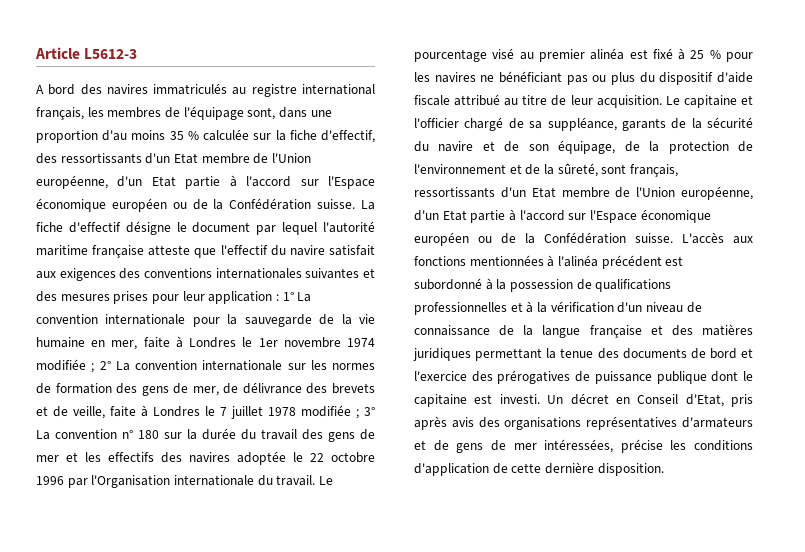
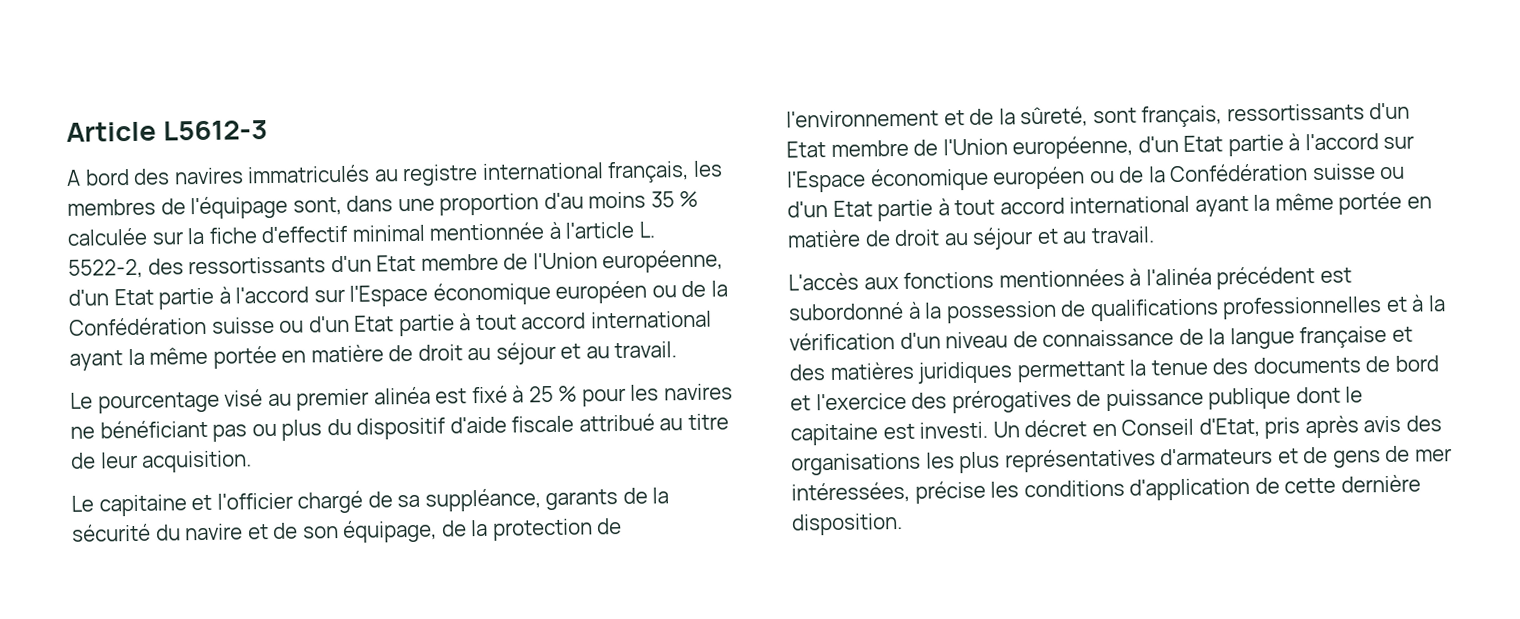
- A bord des navires immatriculés au registre international français, les membres de l'équipage sont, dans une proportion d'au moins 35 % calculée sur la fiche d'effectif, des ressortissants d'un Etat membre de l'Union européenne, d'un Etat partie à l'accord sur l'Espace économique européen ou de la Confédération suisse. La fiche d'effectif désigne le document par lequel l'autorité maritime française atteste que l'effectif du navire satisfait aux exigences des conventions internationales suivantes et des mesures prises pour leur application : 1° La convention internationale pour la sauvegarde de la vie humaine en mer, faite à Londres le 1er novembre 1974 modifiée ; 2° La convention internationale sur les normes de formation des gens de mer, de délivrance des brevets et de veille, faite à Londres le 7 juillet 1978 modifiée ; 3° La convention n° 180 sur la durée du travail des gens de mer et les effectifs des navires adoptée le 22 octobre 1996 par l'Organisation internationale du travail. Le pourcentage visé au premier alinéa est fixé à 25 % pour les navires ne bénéficiant pas ou plus du dispositif d'aide fiscale attribué au titre de leur acquisition. Le capitaine et l'officier chargé de sa suppléance, garants de la sécurité du navire et de son équipage, de la protection de l'environnement et de la sûreté, sont français, ressortissants d'un Etat membre de l'Union européenne, d'un Etat partie à l'accord sur l'Espace économique européen ou de la Confédération suisse. L'accès aux fonctions mentionnées à l'alinéa précédent est subordonné à la possession de qualifications professionnelles et à la vérification d'un niveau de connaissance de la langue française et des matières juridiques permettant la tenue des documents de bord et l'exercice des prérogatives de puissance publique dont le capitaine est investi.
+ A bord des navires immatriculés au registre international français, les membres de l'équipage sont, dans une proportion d'au moins 35 % calculée sur la fiche d'effectif minimal mentionnée à l'article L. 5522-2, des ressortissants d'un Etat membre de l'Union européenne, d'un Etat partie à l'accord sur l'Espace économique européen ou de la Confédération suisse ou d'un Etat partie à tout accord international ayant la même portée en matière de droit au séjour et au travail.
+ Le pourcentage visé au premier alinéa est fixé à 25 % pour les navires ne bénéficiant pas ou plus du dispositif d'aide fiscale attribué au titre de leur acquisition.
+ Le capitaine et l'officier chargé de sa suppléance, garants de la sécurité du navire et de son équipage, de la protection de l'environnement et de la sûreté, sont français, ressortissants d'un Etat membre de l'Union européenne, d'un Etat partie à l'accord sur l'Espace économique européen ou de la Confédération suisse ou d'un Etat partie à tout accord international ayant la même portée en matière de droit au séjour et au travail.
+ L'accès aux fonctions mentionnées à l'alinéa précédent est subordonné à la possession de qualifications professionnelles et à la vérification d'un niveau de connaissance de la langue française et des matières juridiques permettant la tenue des documents de bord et l'exercice des prérogatives de puissance publique dont le capitaine est investi.
- Un décret en Conseil d'Etat, pris après avis des organisations représentatives d'armateurs et de gens de mer intéressées, précise les conditions d'application de cette dernière disposition.
+ Un décret en Conseil d'Etat, pris après avis des organisations les plus représentatives d'armateurs et de gens de mer intéressées, précise les conditions d'application de cette dernière disposition.

